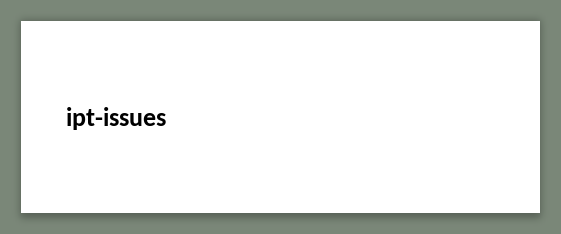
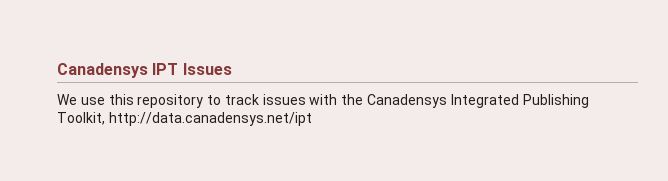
- ipt-issues
+ Canadensys IPT Issues
+ We use this repository to track issues with the Canadensys Integrated Publishing Toolkit, http://data.canadensys.net/ipt

